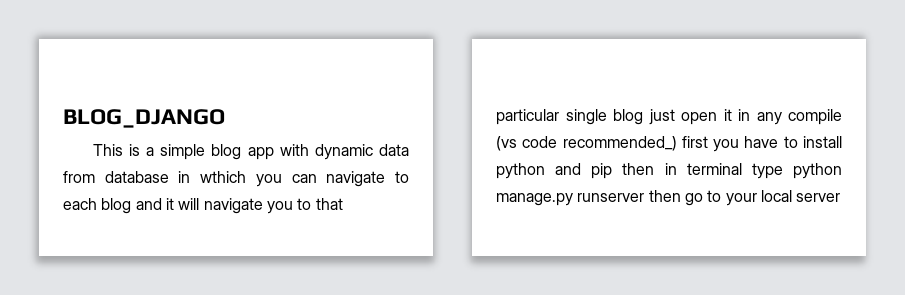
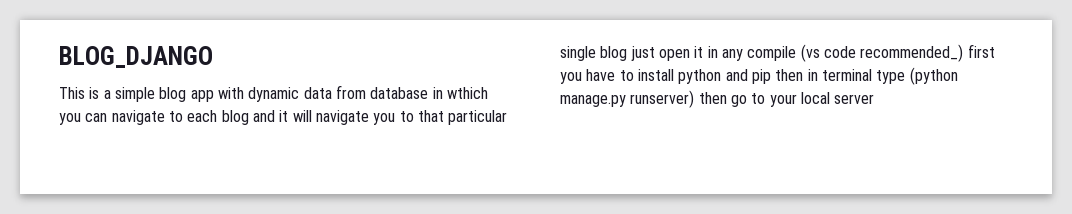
- This is a simple blog app with dynamic data from database in wthich you can navigate to each blog and it will navigate you to that particular single blog just open it in any compile (vs code recommended_) first you have to install python and pip then in terminal type python manage.py runserver then go to your local server
+ This is a simple blog app with dynamic data from database in wthich you can navigate to each blog and it will navigate you to that particular single blog just open it in any compile (vs code recommended_) first you have to install python and pip then in terminal type (python manage.py runserver) then go to your local server

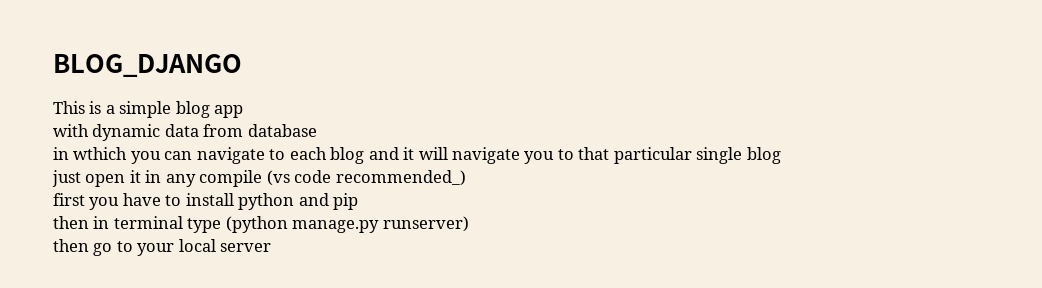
- This is a simple blog app with dynamic data from database in wthich you can navigate to each blog and it will navigate you to that particular single blog just open it in any compile (vs code recommended_) first you have to install python and pip then in terminal type (python manage.py runserver) then go to your local server
+ This is a simple blog app
+ with dynamic data from database
+ in wthich you can navigate to each blog and it will navigate you to that particular single blog
+ just open it in any compile (vs code recommended_)
+ first you have to install python and pip
+ then in terminal type (python manage.py runserver)
+ then go to your local server

